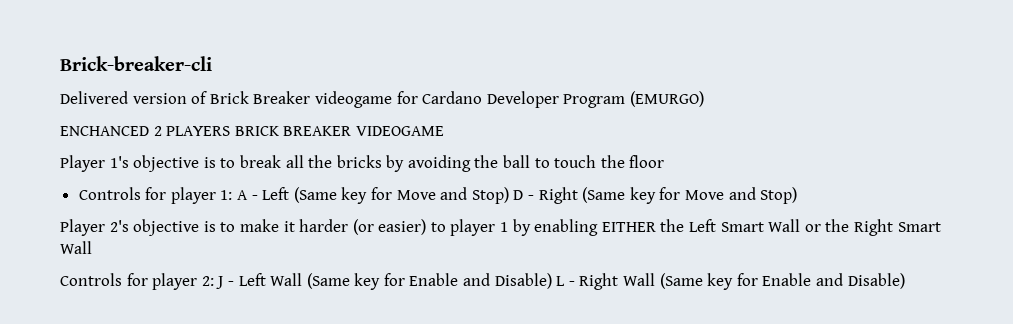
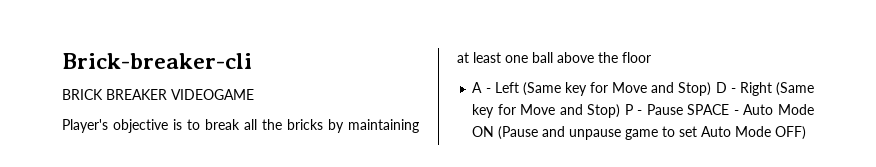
- Delivered version of Brick Breaker videogame for Cardano Developer Program (EMURGO)
- ENCHANCED 2 PLAYERS BRICK BREAKER VIDEOGAME
+ BRICK BREAKER VIDEOGAME
- Player 1's objective is to break all the bricks by avoiding the ball to touch the floor
- Controls for player 1: A - Left (Same key for Move and Stop) D - Right (Same key for Move and Stop)
- Player 2's objective is to make it harder (or easier) to player 1 by enabling EITHER the Left Smart Wall or the Right Smart Wall
- Controls for player 2: J - Left Wall (Same key for Enable and Disable) L - Right Wall (Same key for Enable and Disable)
+ Player's objective is to break all the bricks by maintaining at least one ball above the floor
+ A - Left (Same key for Move and Stop) D - Right (Same key for Move and Stop) P - Pause SPACE - Auto Mode ON (Pause and unpause game to set Auto Mode OFF)

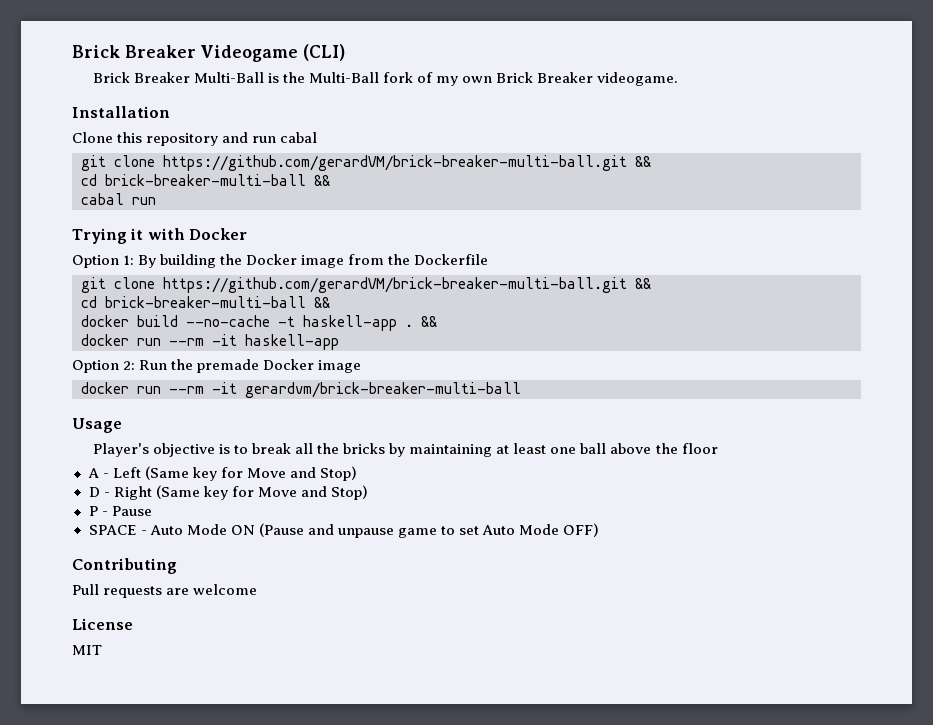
- Brick-breaker-cli
- BRICK BREAKER VIDEOGAME
+ Brick Breaker Videogame (CLI)
+ Brick Breaker Multi-Ball is the Multi-Ball fork of my own Brick Breaker videogame.
+ Installation
+ Clone this repository and run cabal
+ git clone https://github.com/gerardVM/brick-breaker-multi-ball.git &&
+ cd brick-breaker-multi-ball &&
+ cabal run
+ Trying it with Docker
+ Option 1: By building the Docker image from the Dockerfile
+ git clone https://github.com/gerardVM/brick-breaker-multi-ball.git &&
+ cd brick-breaker-multi-ball &&
+ docker build --no-cache -t haskell-app . &&
+ docker run --rm -it haskell-app
+ Option 2: Run the premade Docker image
+ docker run --rm -it gerardvm/brick-breaker-multi-ball
+ Usage
- A - Left (Same key for Move and Stop) D - Right (Same key for Move and Stop) P - Pause SPACE - Auto Mode ON (Pause and unpause game to set Auto Mode OFF)
+ A - Left (Same key for Move and Stop)
+ D - Right (Same key for Move and Stop)
+ P - Pause
+ SPACE - Auto Mode ON (Pause and unpause game to set Auto Mode OFF)
+ Contributing
+ Pull requests are welcome
+ License
+ MIT

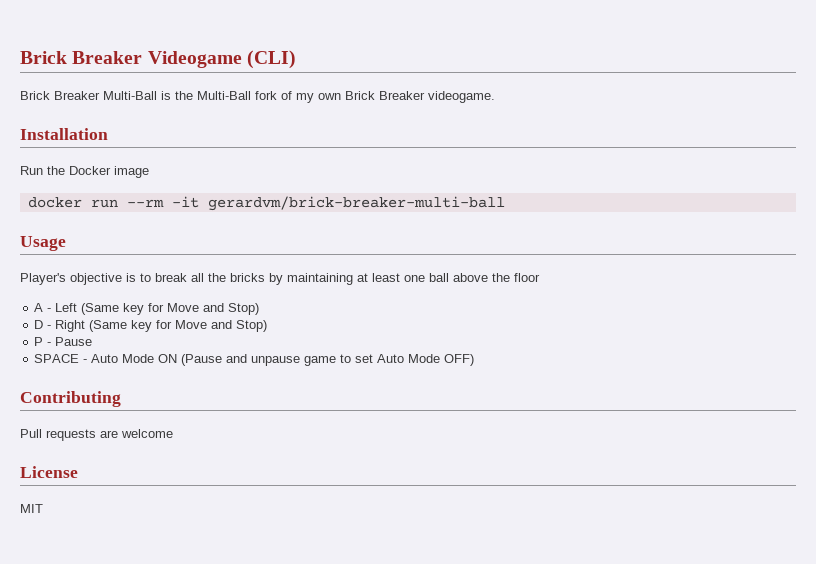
- Clone this repository and run cabal
- git clone https://github.com/gerardVM/brick-breaker-multi-ball.git &&
- cd brick-breaker-multi-ball &&
- cabal run
- Trying it with Docker
- Option 1: By building the Docker image from the Dockerfile
- git clone https://github.com/gerardVM/brick-breaker-multi-ball.git &&
- cd brick-breaker-multi-ball &&
- docker build --no-cache -t haskell-app . &&
- docker run --rm -it haskell-app
- Option 2: Run the premade Docker image
+ Run the Docker image

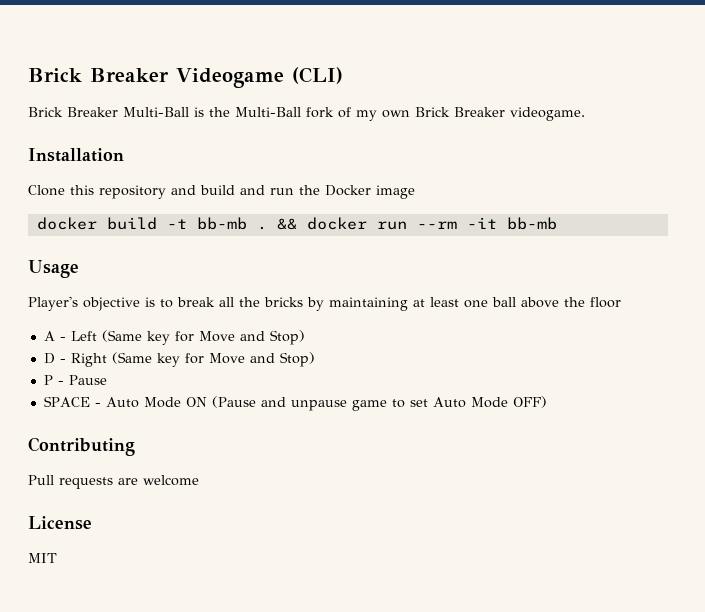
- Run the Docker image
- docker run --rm -it gerardvm/brick-breaker-multi-ball
+ Clone this repository and build and run the Docker image
+ docker build -t bb-mb . && docker run --rm -it bb-mb

